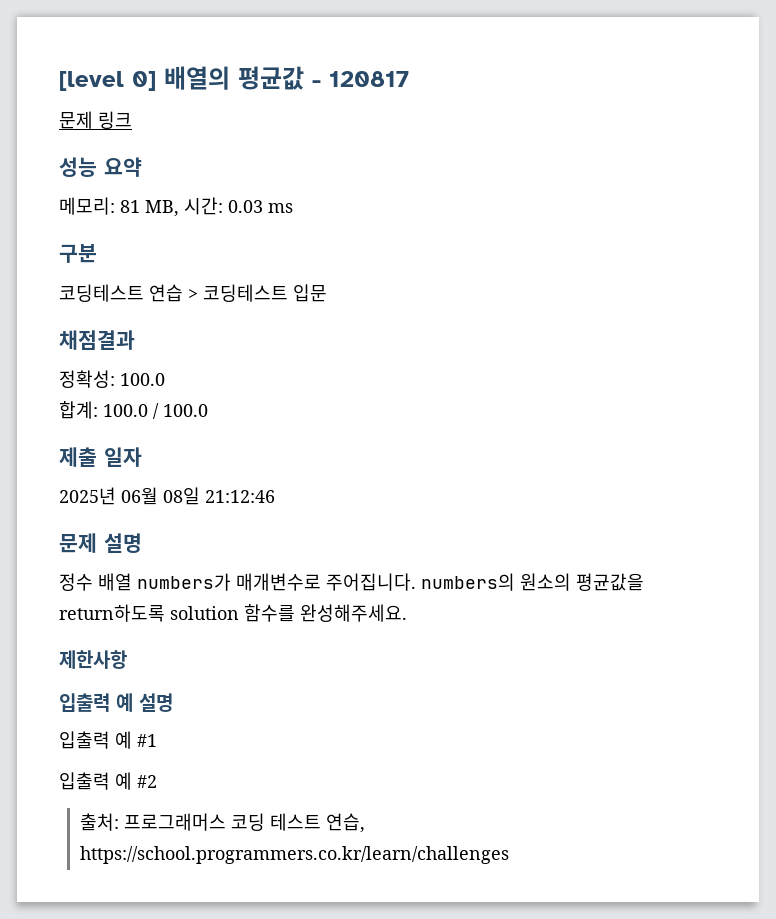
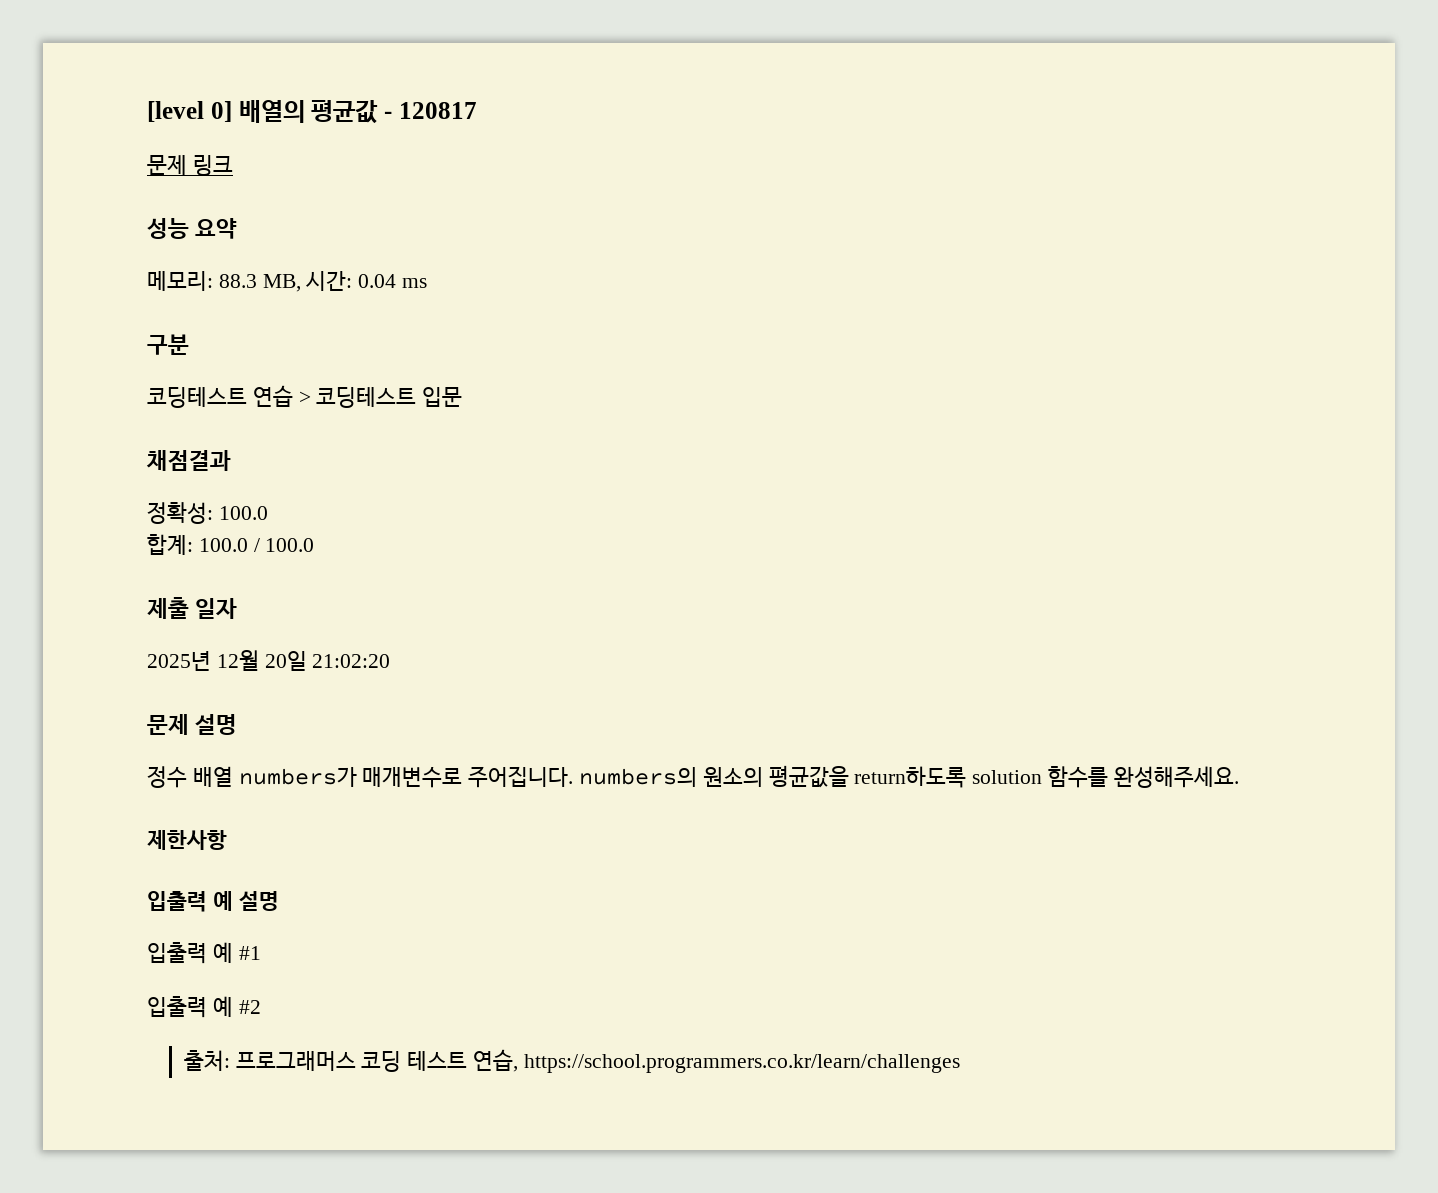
- 메모리: 81 MB, 시간: 0.03 ms
+ 메모리: 88.3 MB, 시간: 0.04 ms
- 2025년 06월 08일 21:12:46
+ 2025년 12월 20일 21:02:20

